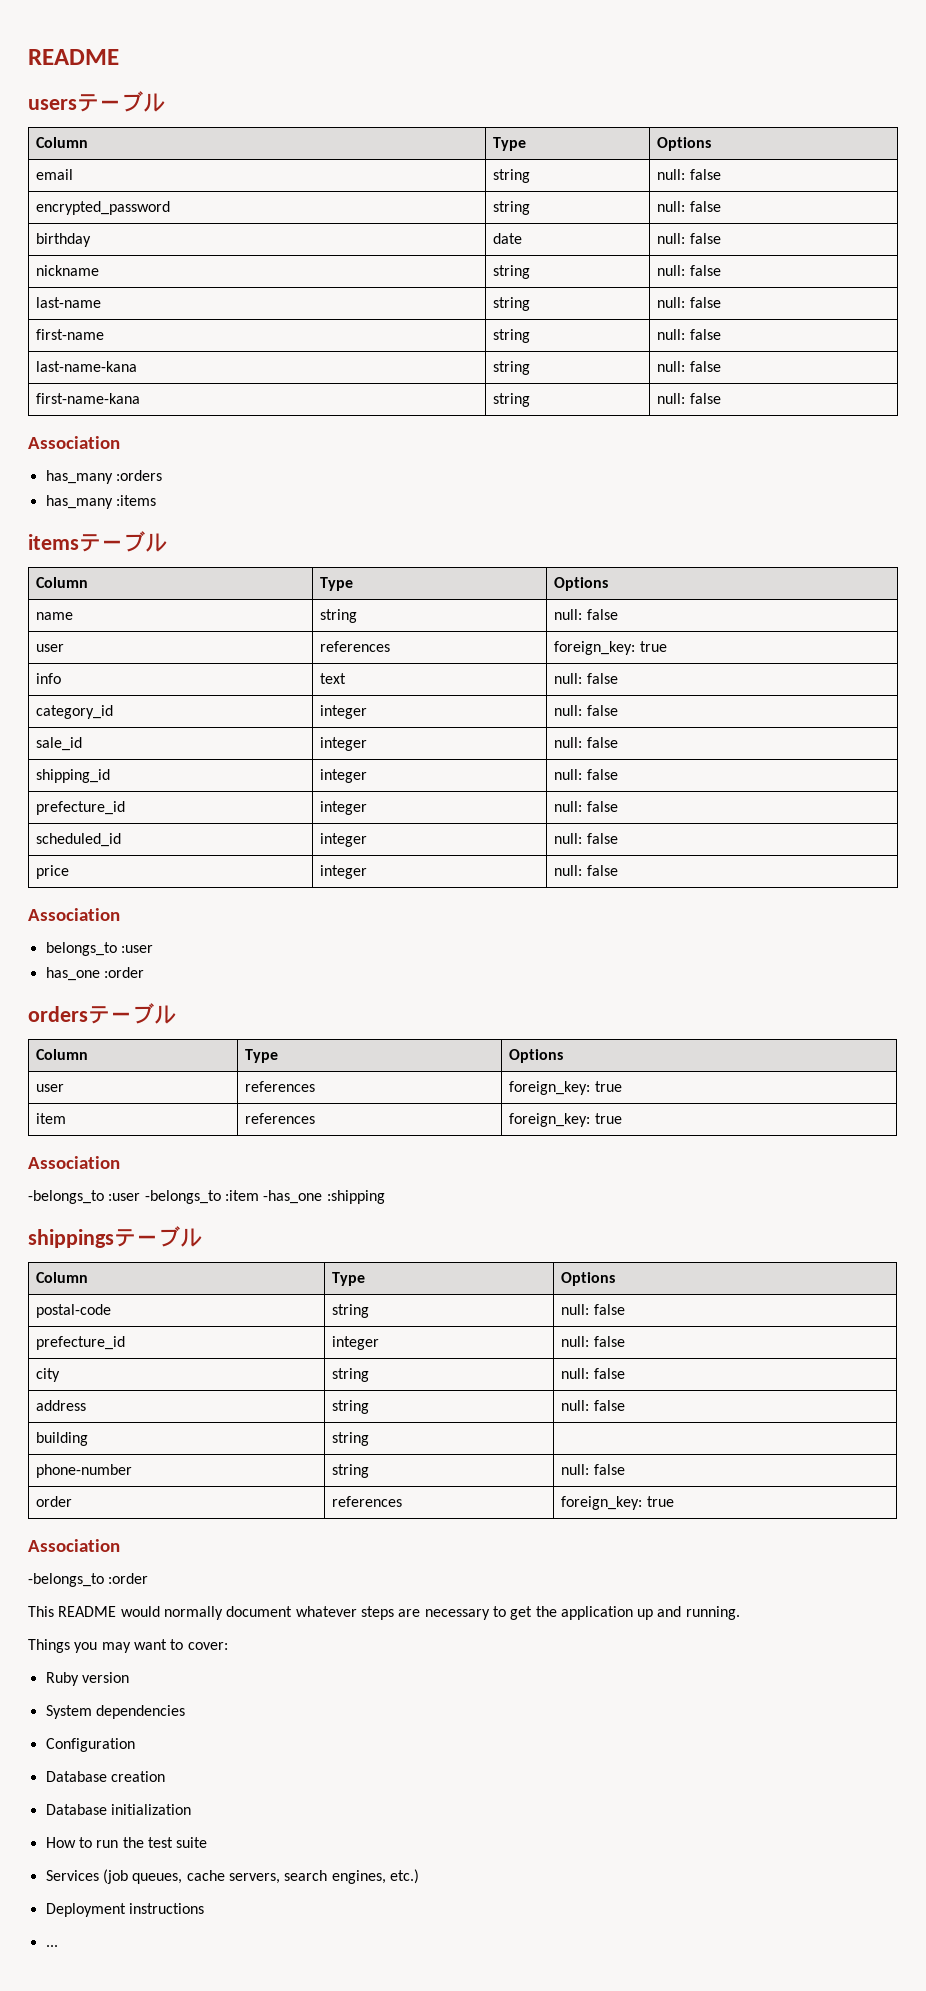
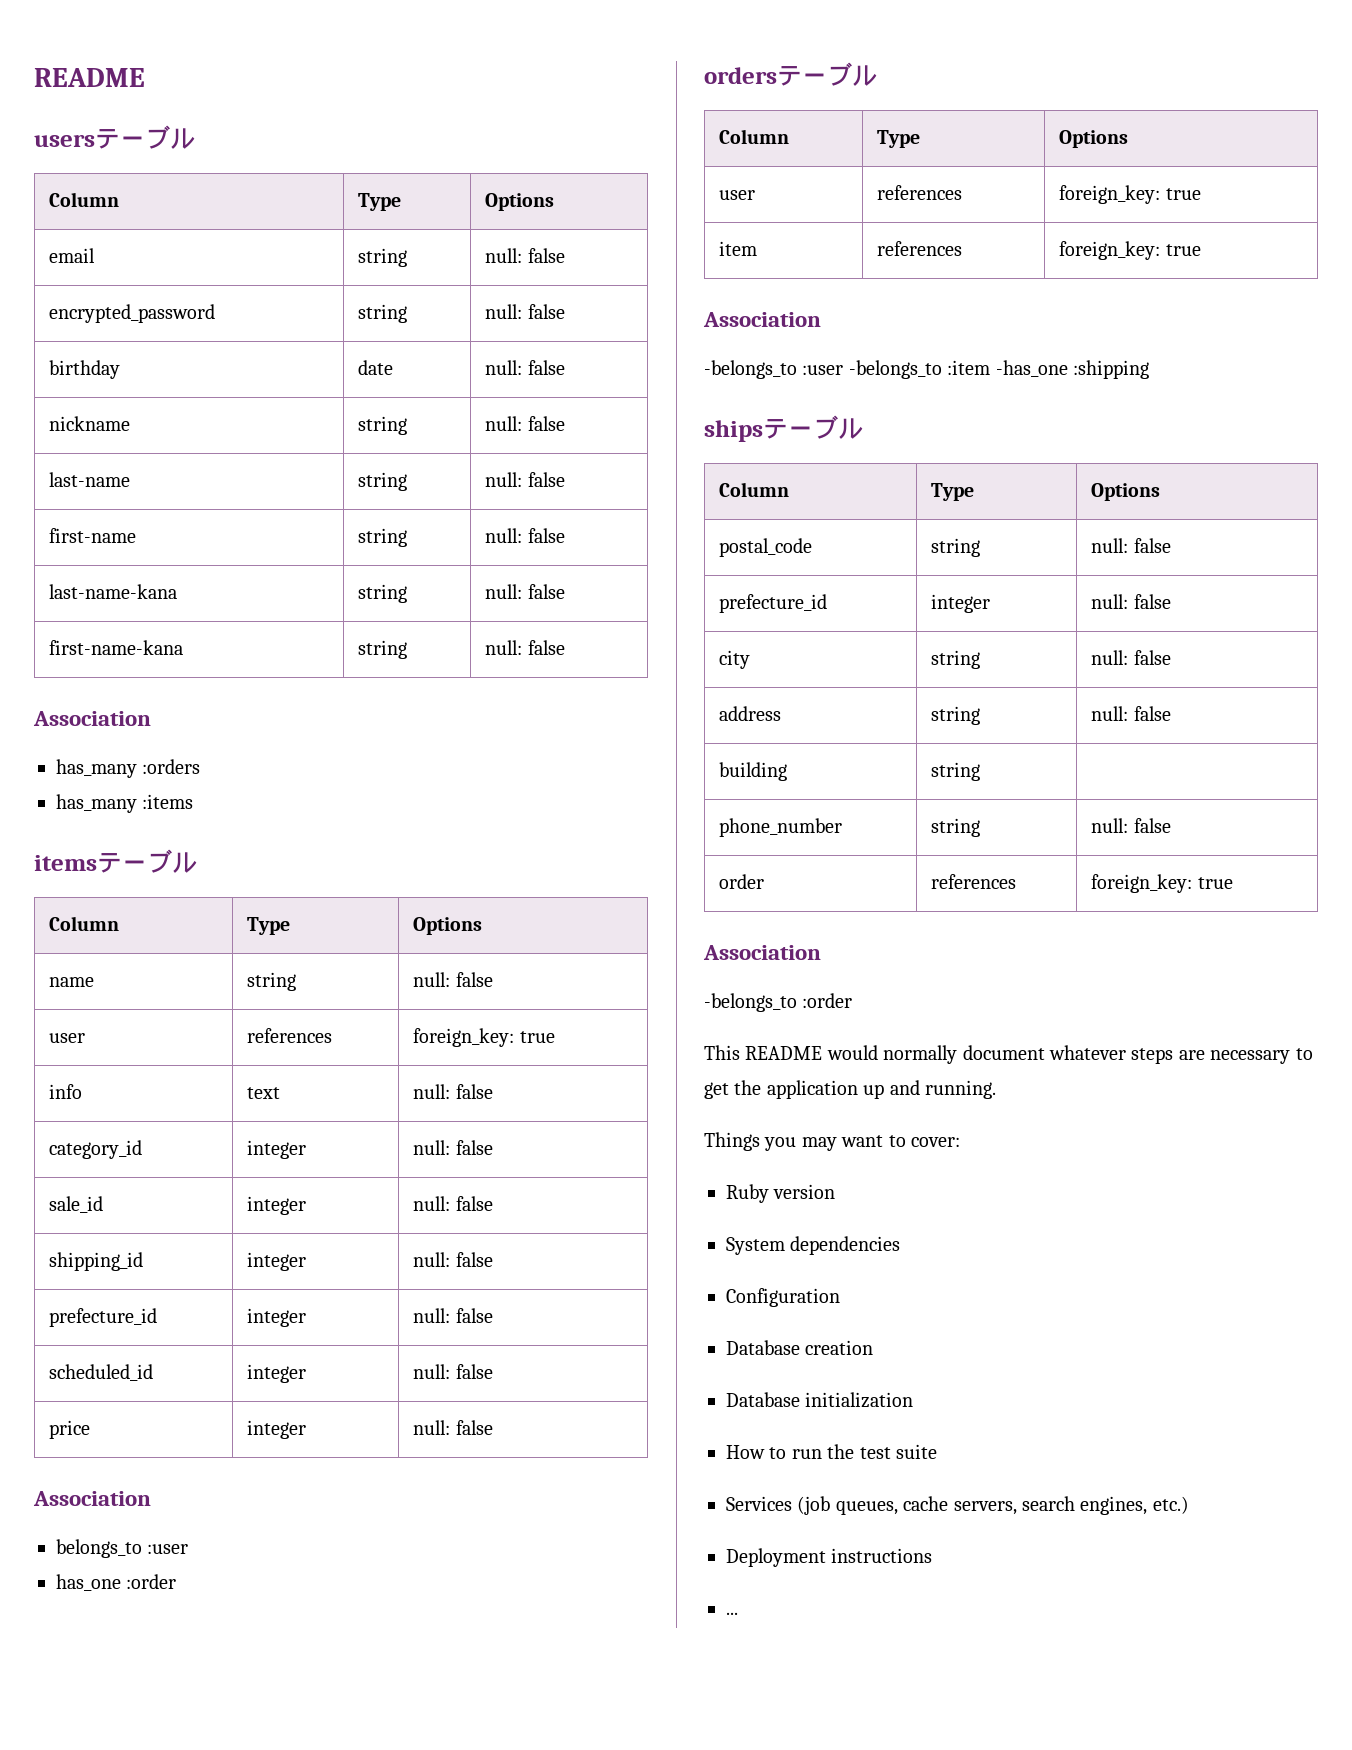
- shippingsテーブル
+ shipsテーブル
  Column | Type | Options
- postal-code | string | null: false
+ postal_code | string | null: false
- phone-number | string | null: false
+ phone_number | string | null: false

